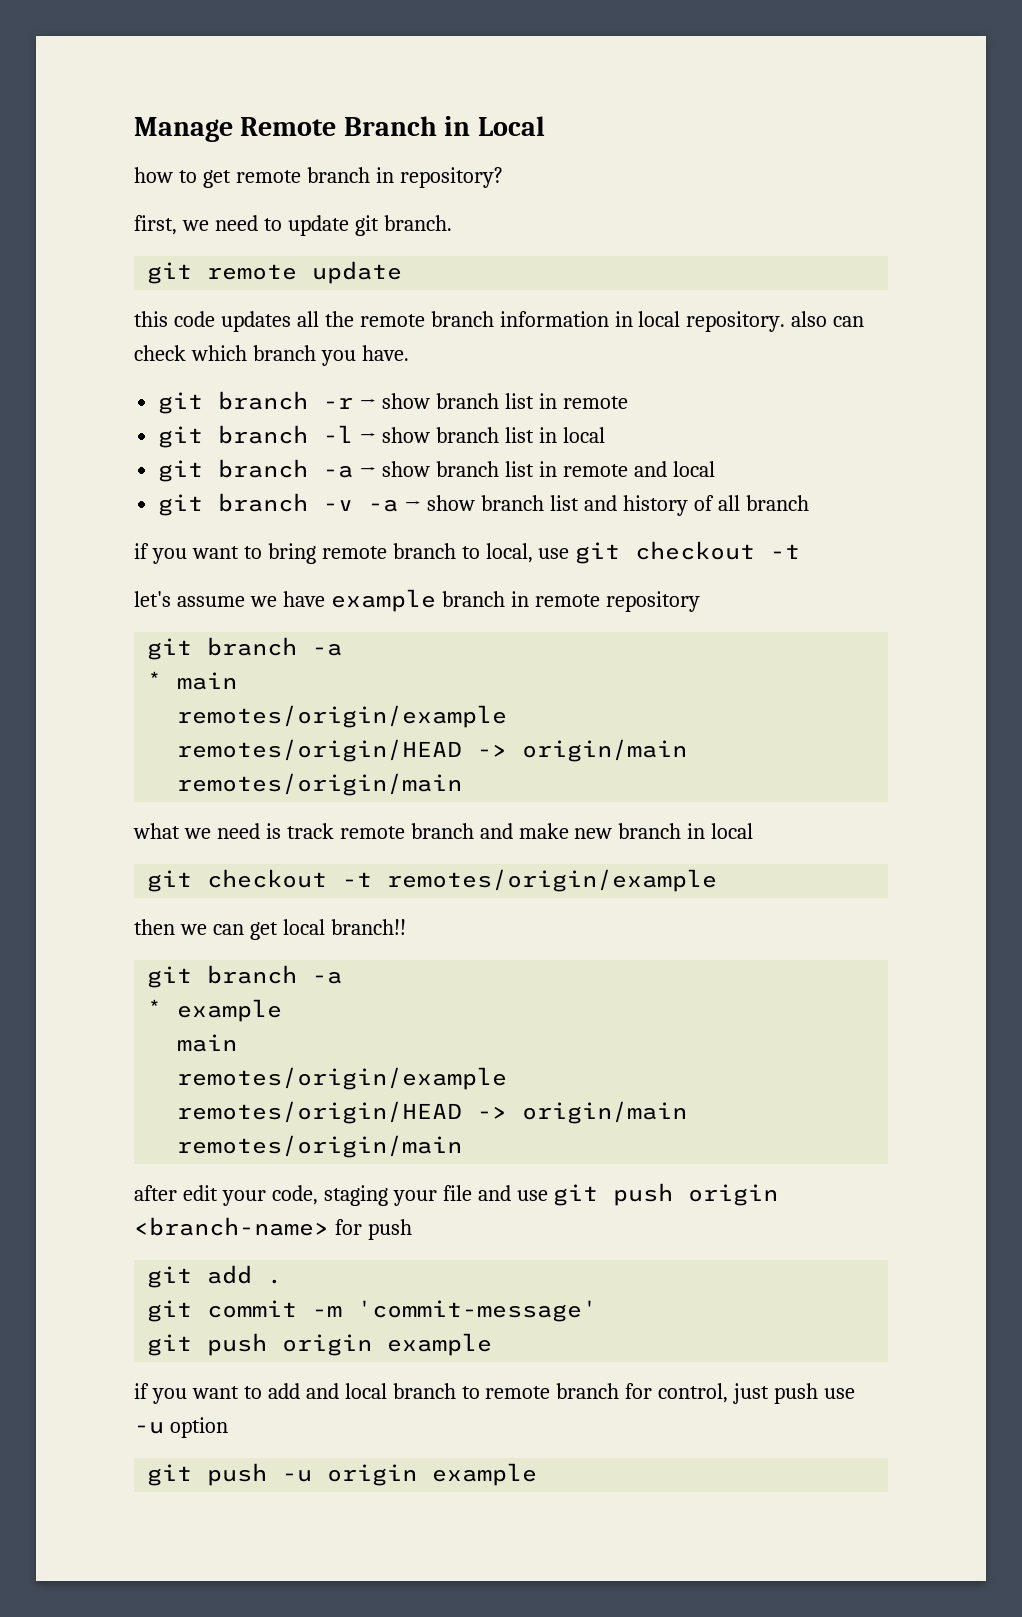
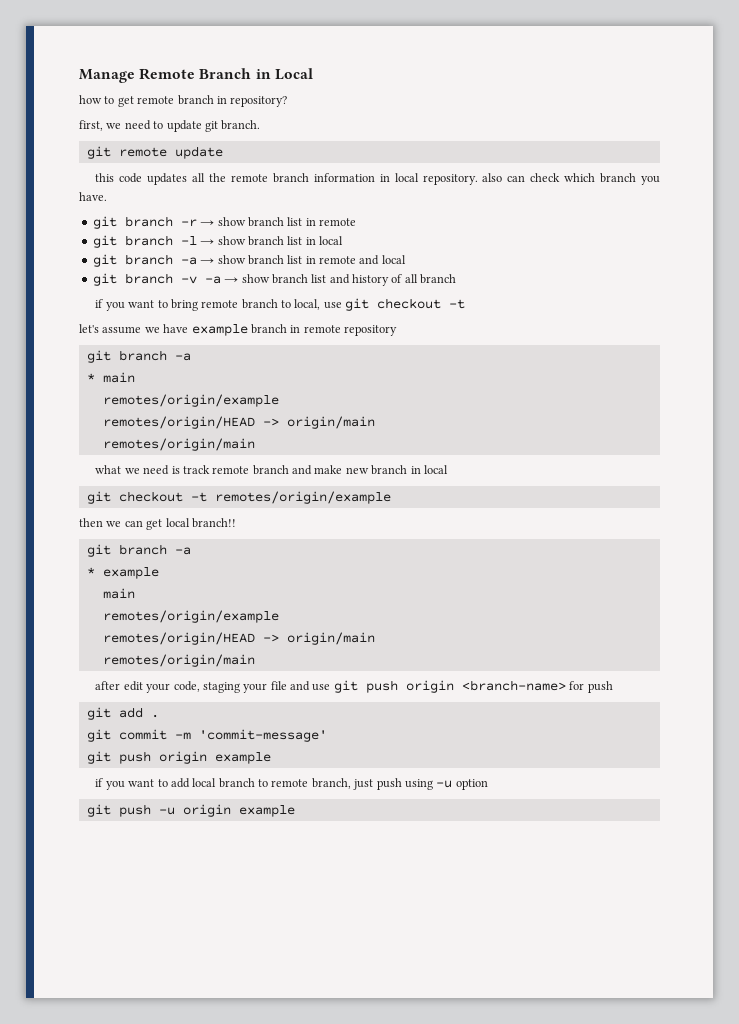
- if you want to add and local branch to remote branch for control, just push use -u option
+ if you want to add local branch to remote branch, just push using -u option

